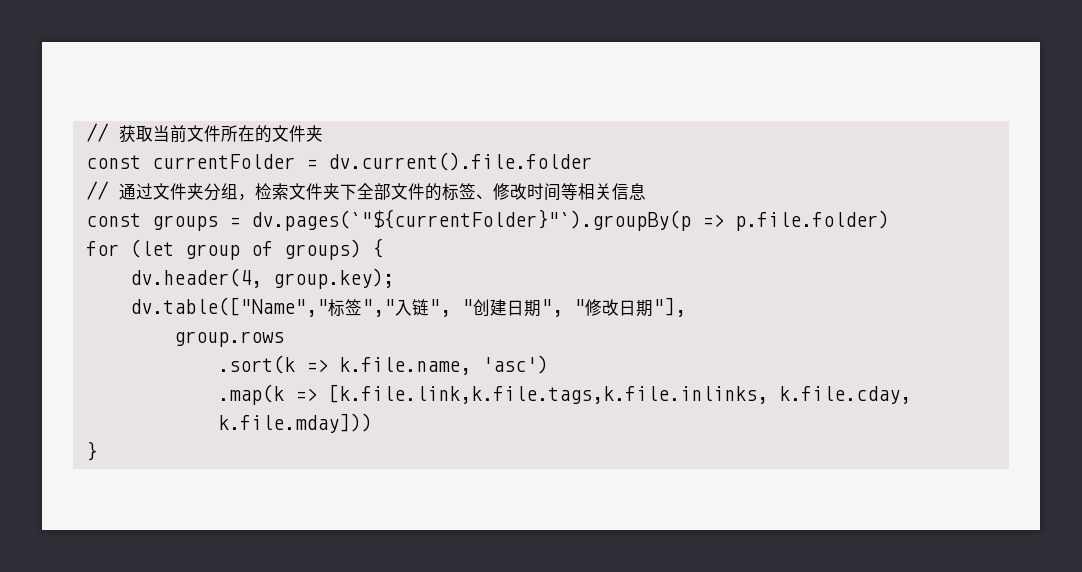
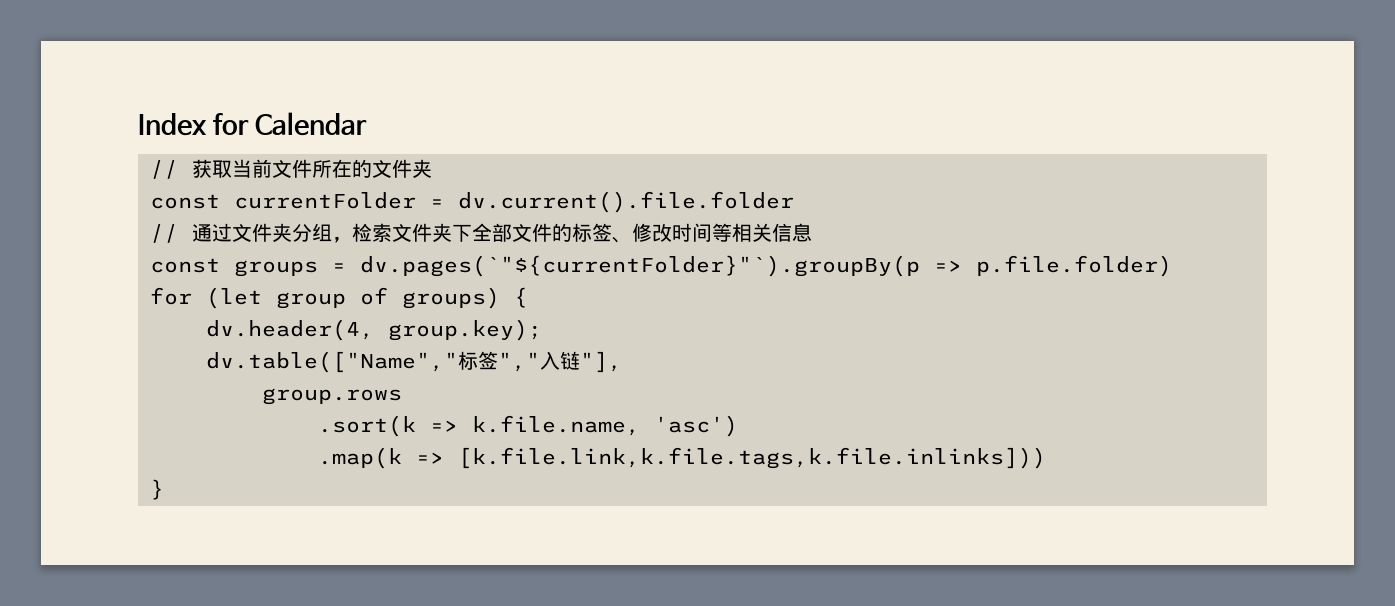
+ Index for Calendar
- dv.table(["Name","标签","入链", "创建日期", "修改日期"],
+ dv.table(["Name","标签","入链"],
- .map(k => [k.file.link,k.file.tags,k.file.inlinks, k.file.cday, k.file.mday]))
+ .map(k => [k.file.link,k.file.tags,k.file.inlinks]))

